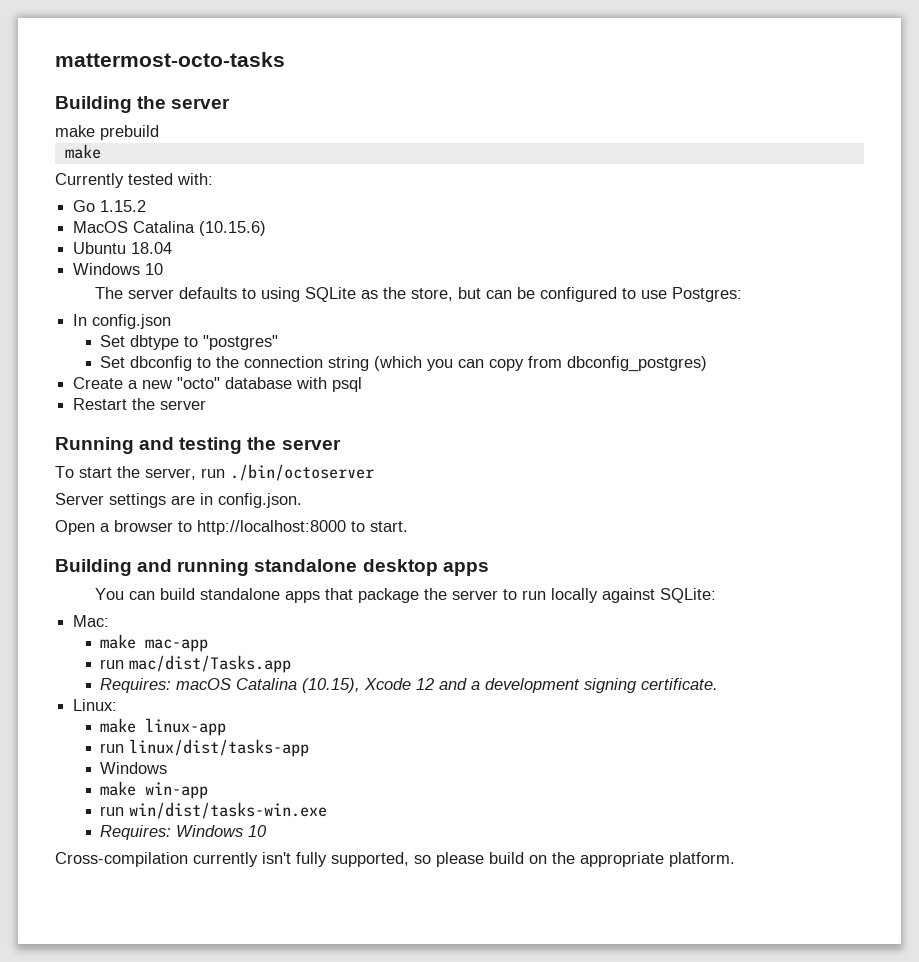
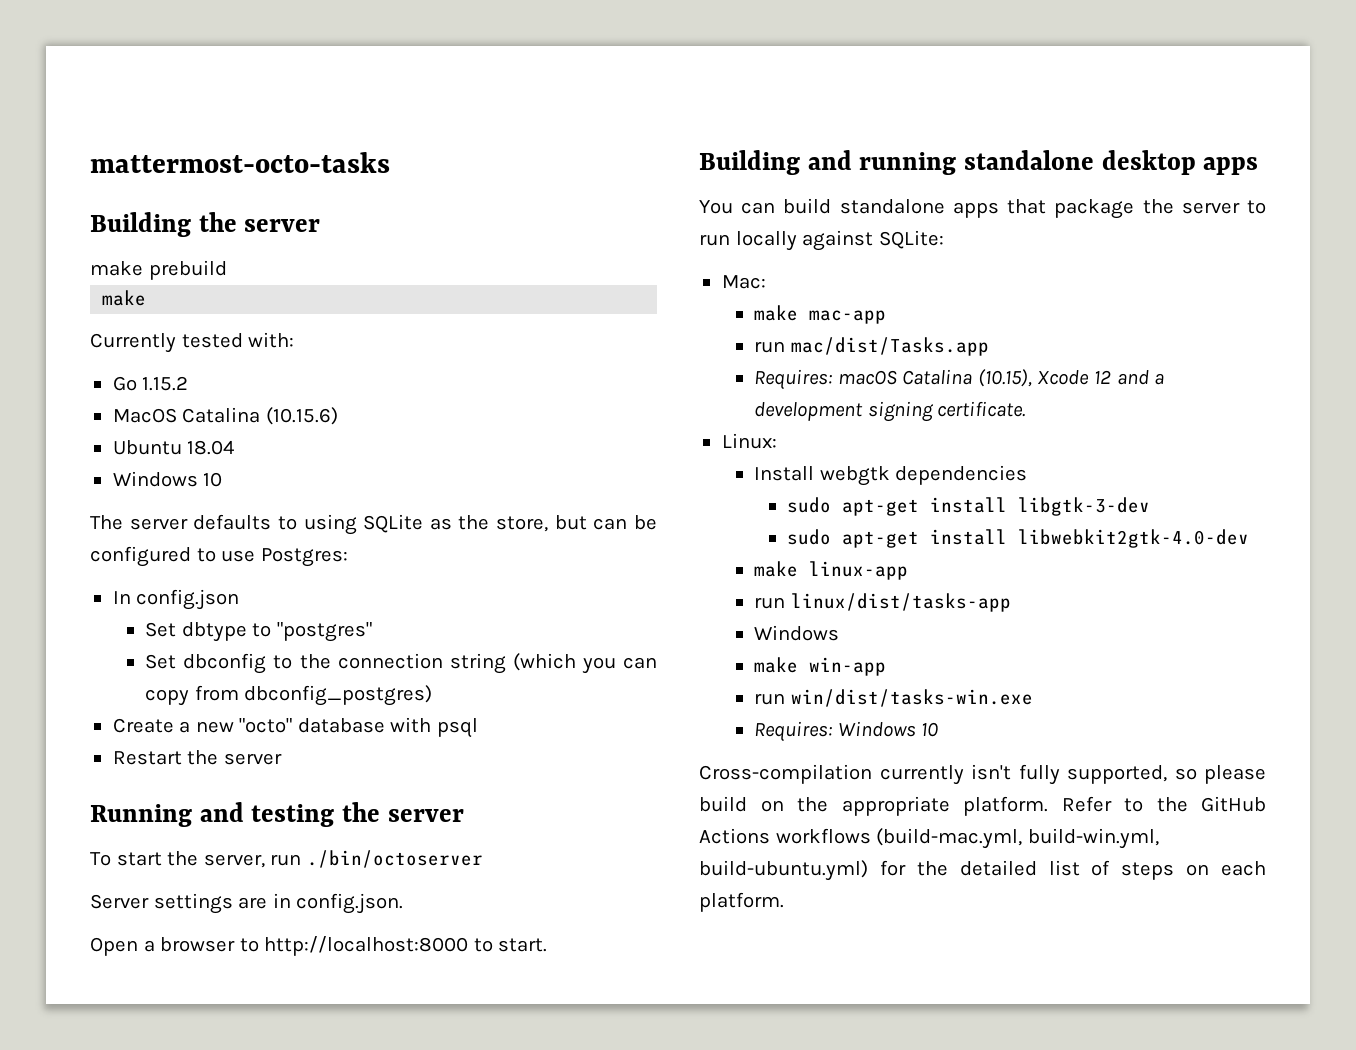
+ Install webgtk dependencies
+ sudo apt-get install libgtk-3-dev
+ sudo apt-get install libwebkit2gtk-4.0-dev
+ Refer to the GitHub Actions workflows (build-mac.yml, build-win.yml, build-ubuntu.yml) for the detailed list of steps on each platform.

